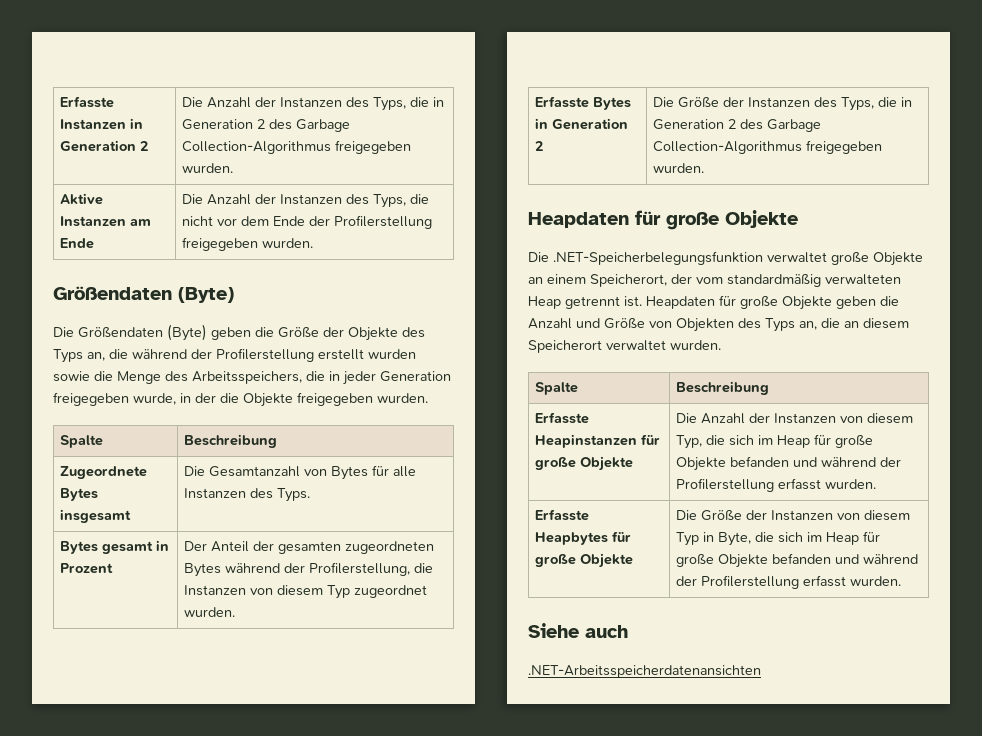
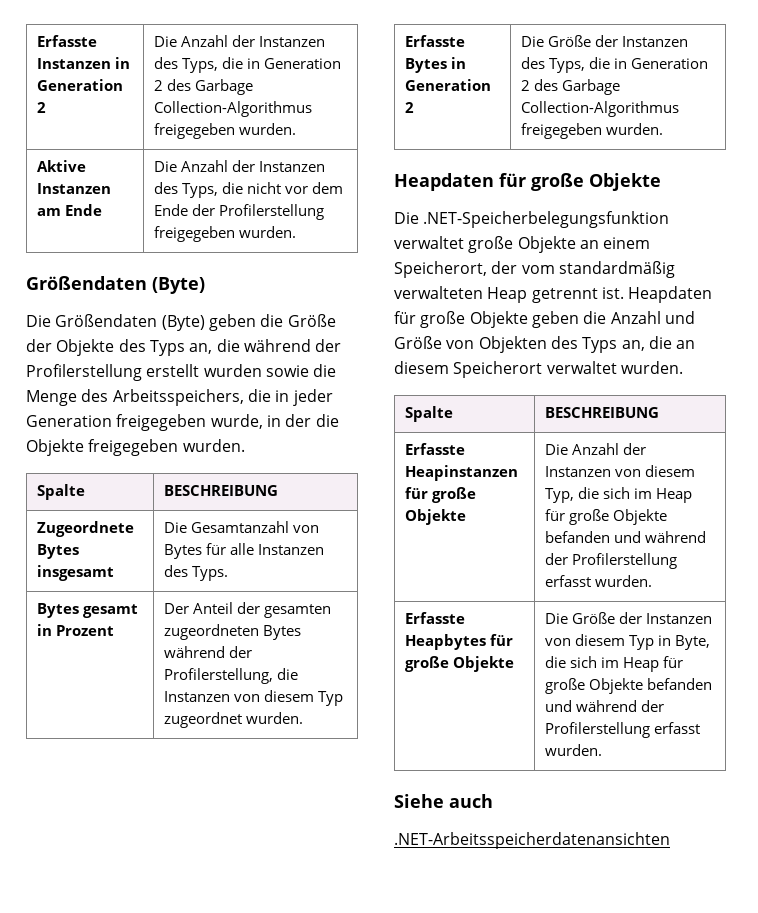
  Die Größendaten (Byte) geben die Größe der Objekte des Typs an, die während der Profilerstellung erstellt wurden sowie die Menge des Arbeitsspeichers, die in jeder Generation freigegeben wurde, in der die Objekte freigegeben wurden.
- Spalte | Beschreibung
+ Spalte | BESCHREIBUNG
  Heapdaten für große Objekte geben die Anzahl und Größe von Objekten des Typs an, die an diesem Speicherort verwaltet wurden.
- Spalte | Beschreibung
+ Spalte | BESCHREIBUNG

